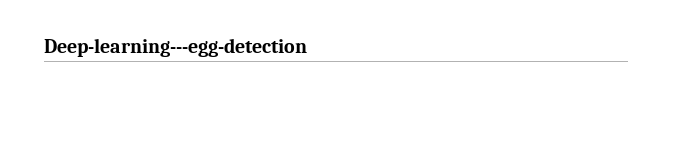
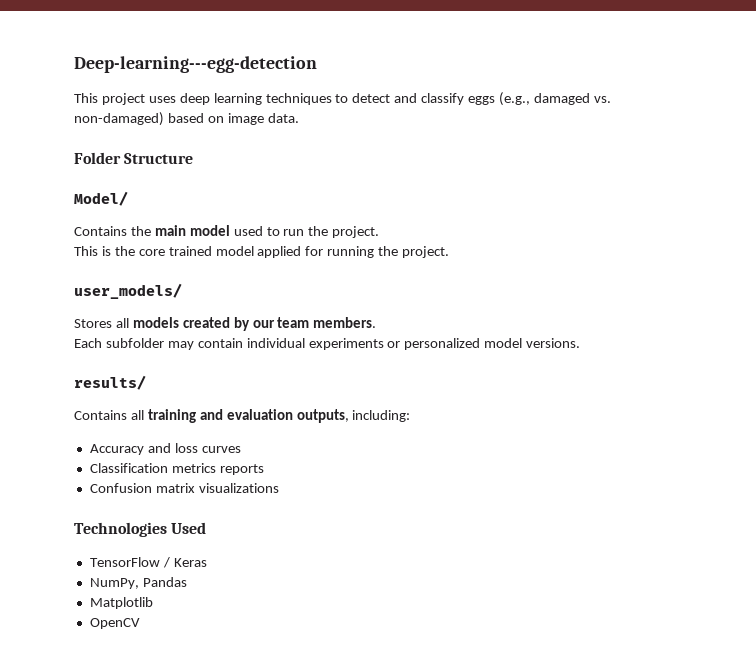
+ This project uses deep learning techniques to detect and classify eggs (e.g., damaged vs. non-damaged) based on image data.
+ Folder Structure
+ Model/
+ Contains the main model used to run the project.
+ This is the core trained model applied for running the project.
+ user_models/
+ Stores all models created by our team members.
+ Each subfolder may contain individual experiments or personalized model versions.
+ results/
+ Contains all training and evaluation outputs, including:
+ Accuracy and loss curves
+ Classification metrics reports
+ Confusion matrix visualizations
+ Technologies Used
+ TensorFlow / Keras
+ NumPy, Pandas
+ Matplotlib
+ OpenCV

